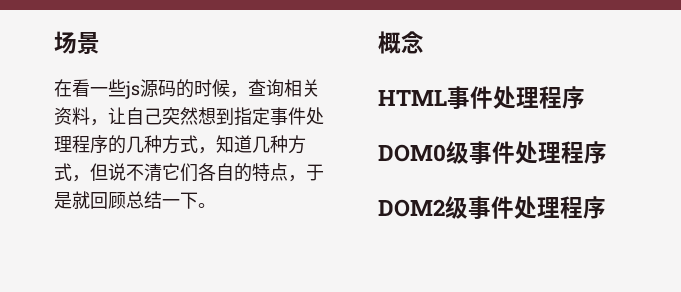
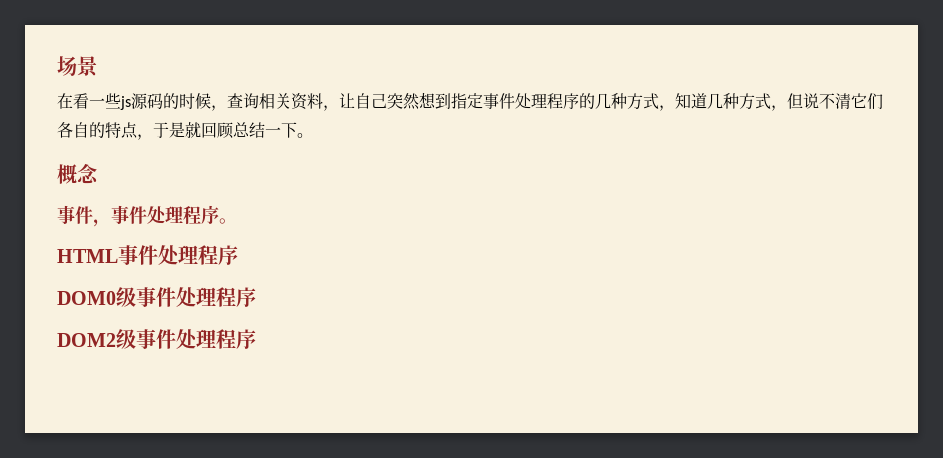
+ 事件，事件处理程序。

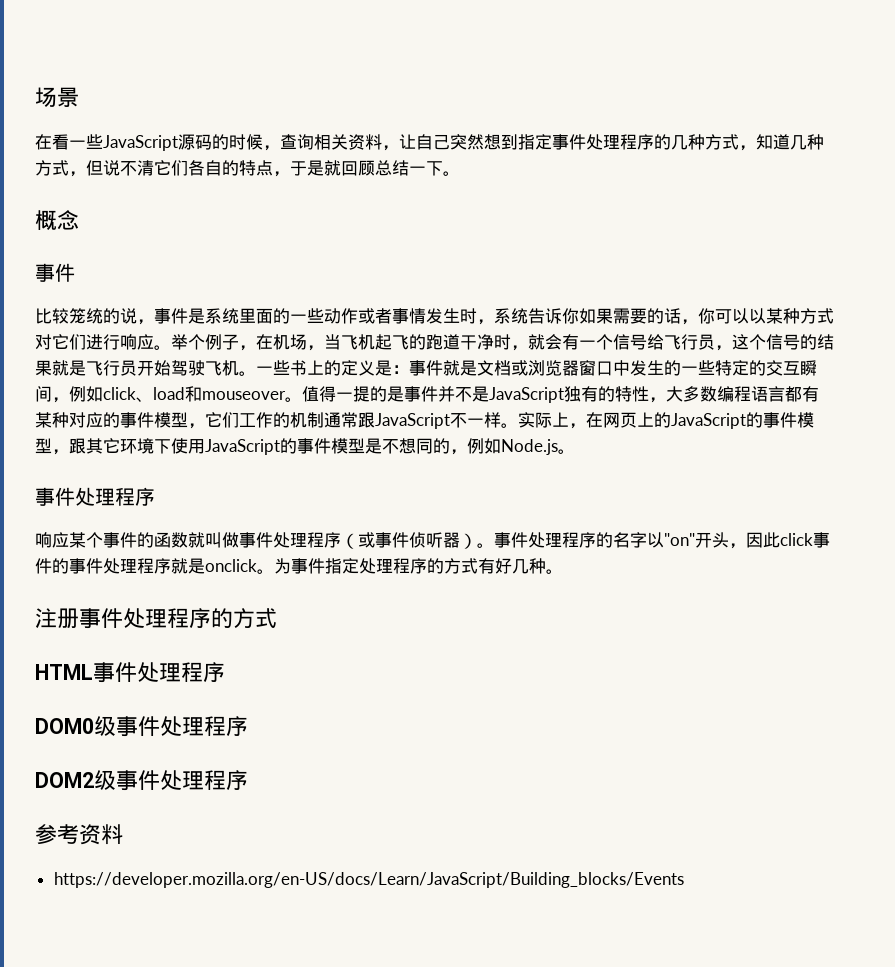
- 在看一些js源码的时候，查询相关资料，让自己突然想到指定事件处理程序的几种方式，知道几种方式，但说不清它们各自的特点，于是就回顾总结一下。
+ 在看一些JavaScript源码的时候，查询相关资料，让自己突然想到指定事件处理程序的几种方式，知道几种方式，但说不清它们各自的特点，于是就回顾总结一下。
  概念
- 事件，事件处理程序。
+ 事件
+ 比较笼统的说，事件是系统里面的一些动作或者事情发生时，系统告诉你如果需要的话，你可以以某种方式对它们进行响应。举个例子，在机场，当飞机起飞的跑道干净时，就会有一个信号给飞行员，这个信号的结果就是飞行员开始驾驶飞机。一些书上的定义是：事件就是文档或浏览器窗口中发生的一些特定的交互瞬间，例如click、load和mouseover。值得一提的是事件并不是JavaScript独有的特性，大多数编程语言都有某种对应的事件模型，它们工作的机制通常跟JavaScript不一样。实际上，在网页上的JavaScript的事件模型，跟其它环境下使用JavaScript的事件模型是不想同的，例如Node.js。
+ 事件处理程序
+ 响应某个事件的函数就叫做事件处理程序（或事件侦听器）。事件处理程序的名字以"on"开头，因此click事件的事件处理程序就是onclick。为事件指定处理程序的方式有好几种。
+ 注册事件处理程序的方式
+ 参考资料
+ https://developer.mozilla.org/en-US/docs/Learn/JavaScript/Building_blocks/Events

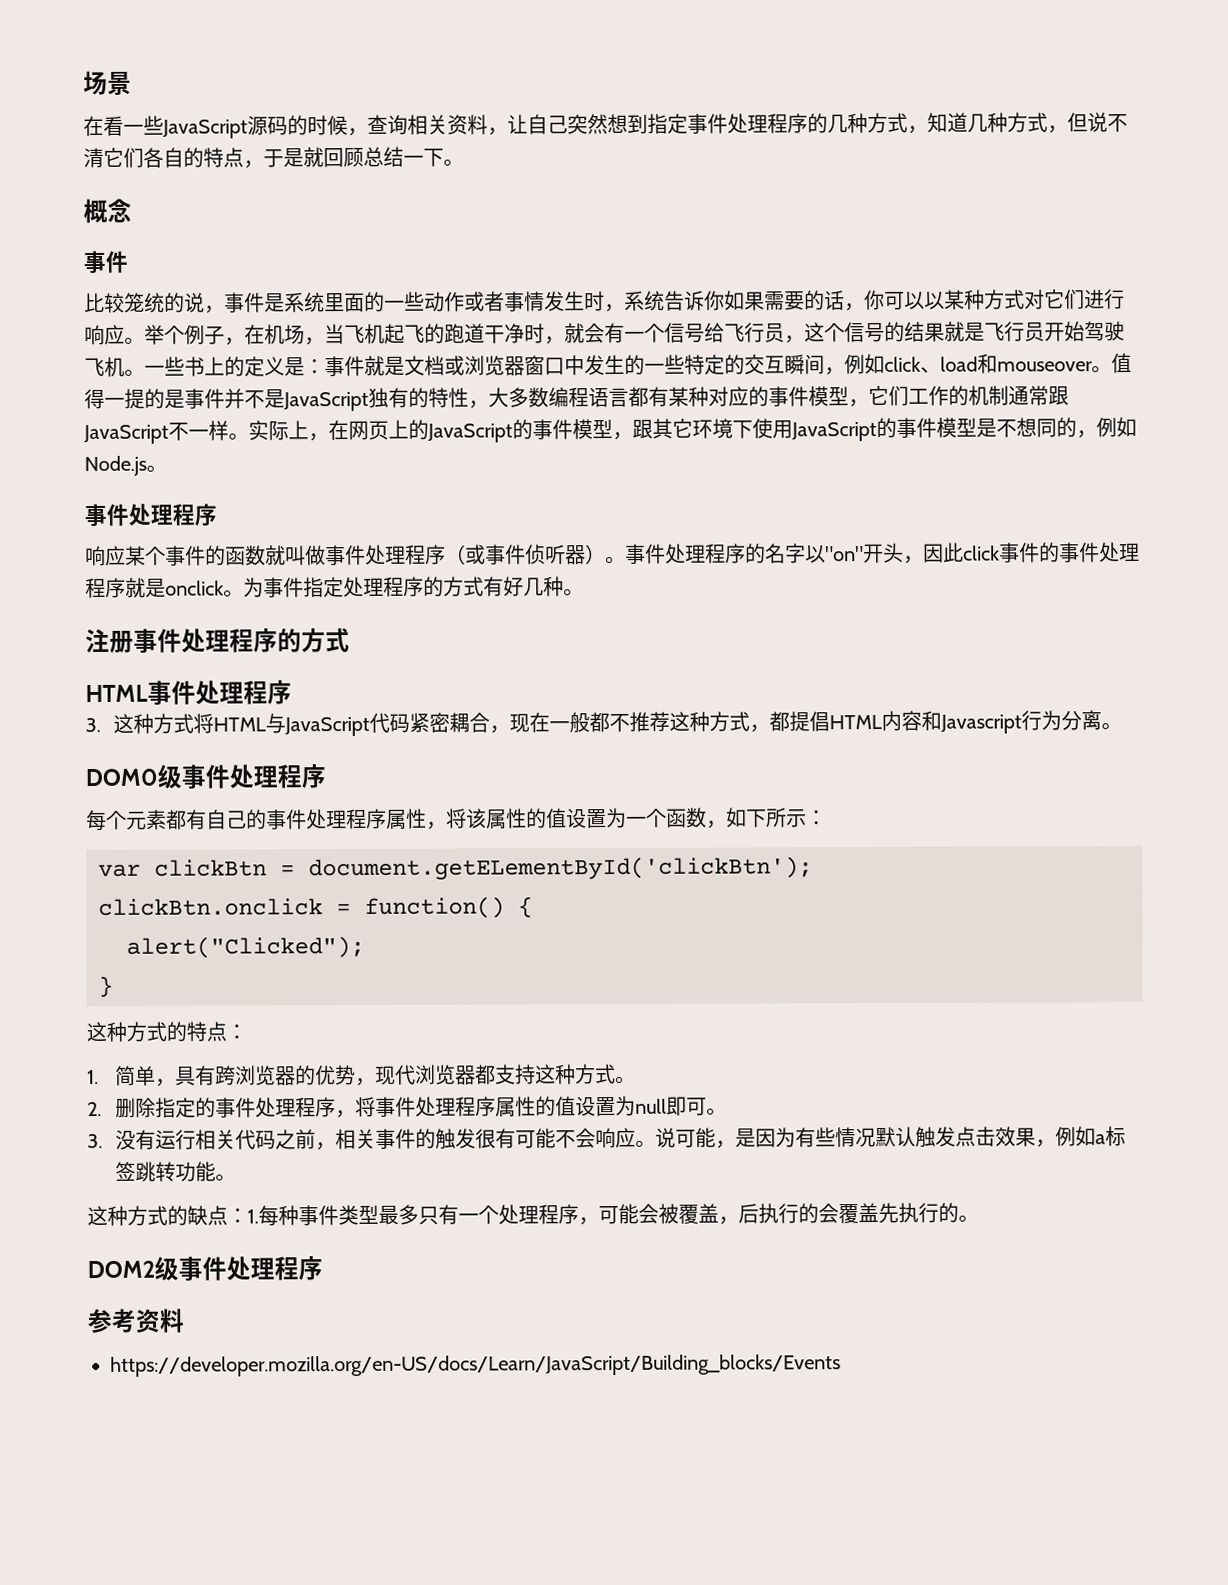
+ 3.这种方式将HTML与JavaScript代码紧密耦合，现在一般都不推荐这种方式，都提倡HTML内容和Javascript行为分离。
+ 每个元素都有自己的事件处理程序属性，将该属性的值设置为一个函数，如下所示：
+ var clickBtn = document.getELementById('clickBtn');
+ clickBtn.onclick = function() {
+ alert("Clicked");
+ }
+ 这种方式的特点：
+ 1.简单，具有跨浏览器的优势，现代浏览器都支持这种方式。
+ 2.删除指定的事件处理程序，将事件处理程序属性的值设置为null即可。
+ 3.没有运行相关代码之前，相关事件的触发很有可能不会响应。说可能，是因为有些情况默认触发点击效果，例如a标签跳转功能。
+ 这种方式的缺点：1.每种事件类型最多只有一个处理程序，可能会被覆盖，后执行的会覆盖先执行的。

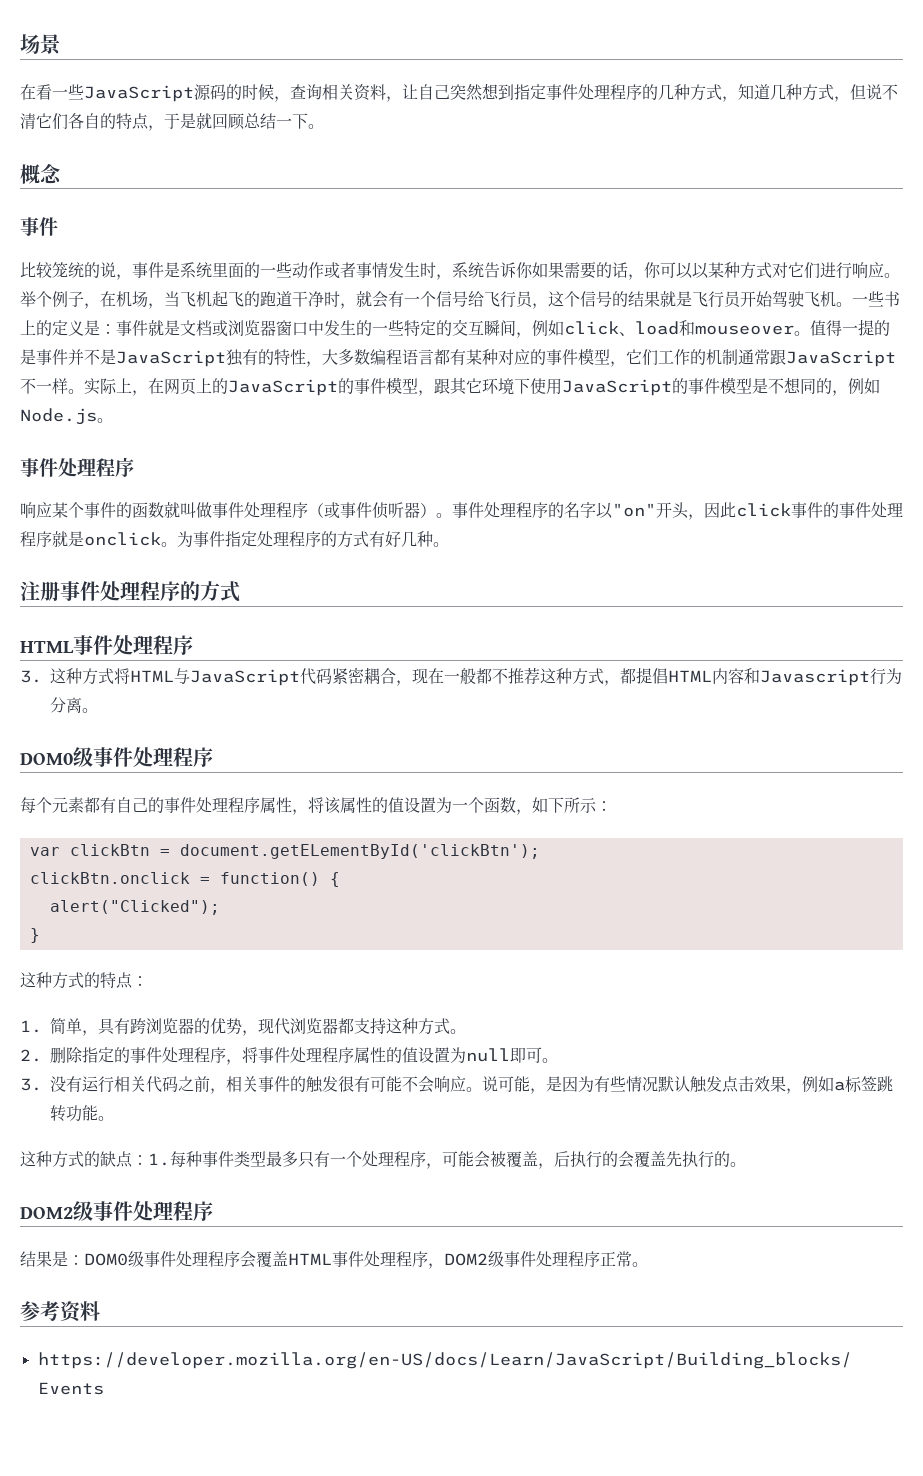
+ 结果是：DOM0级事件处理程序会覆盖HTML事件处理程序，DOM2级事件处理程序正常。

